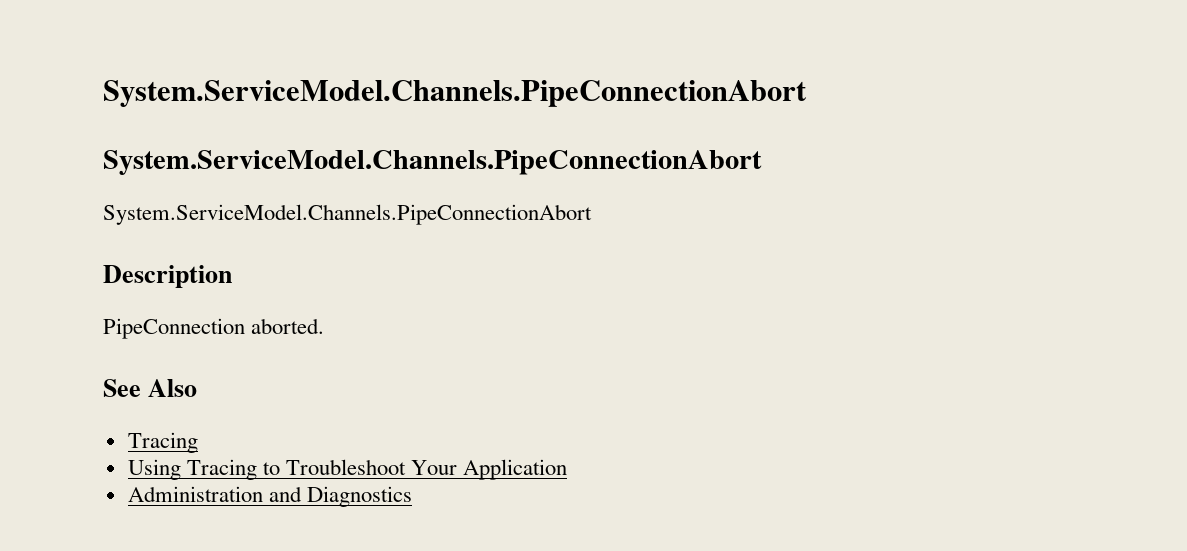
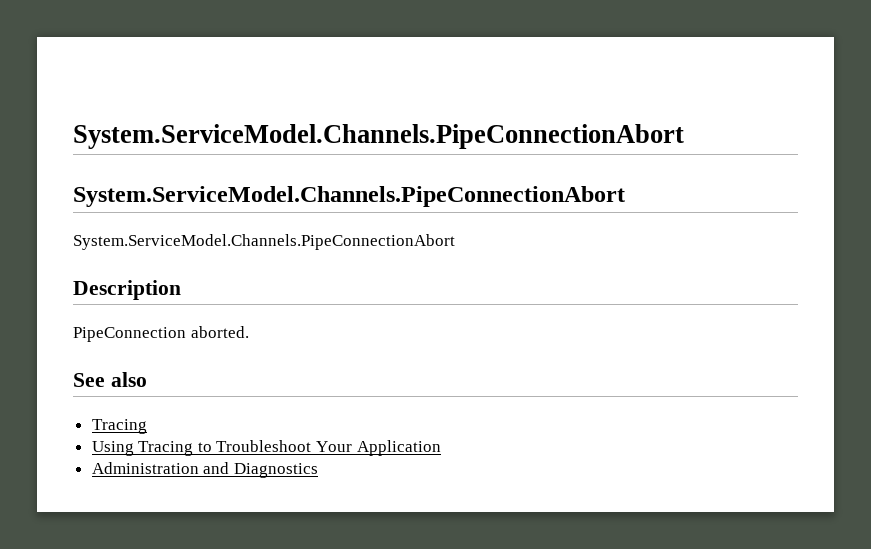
- See Also
+ See also

